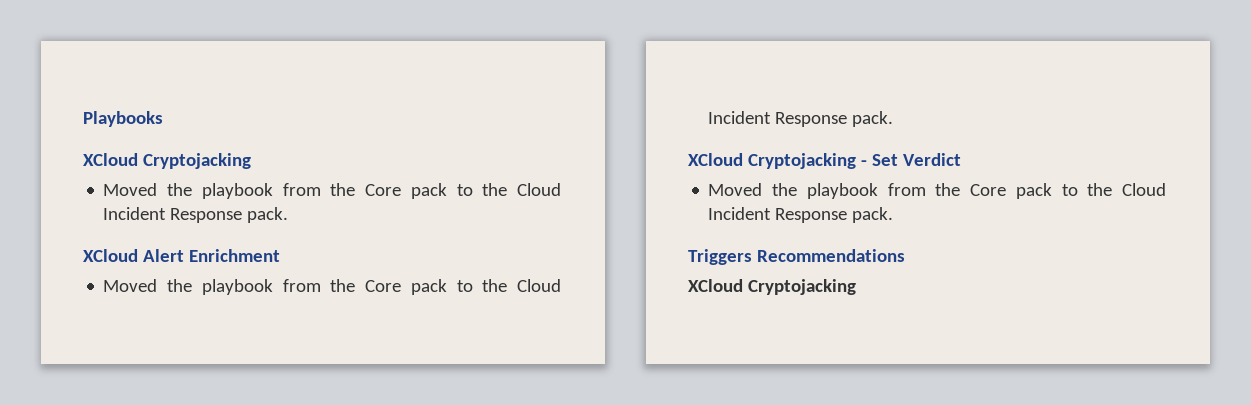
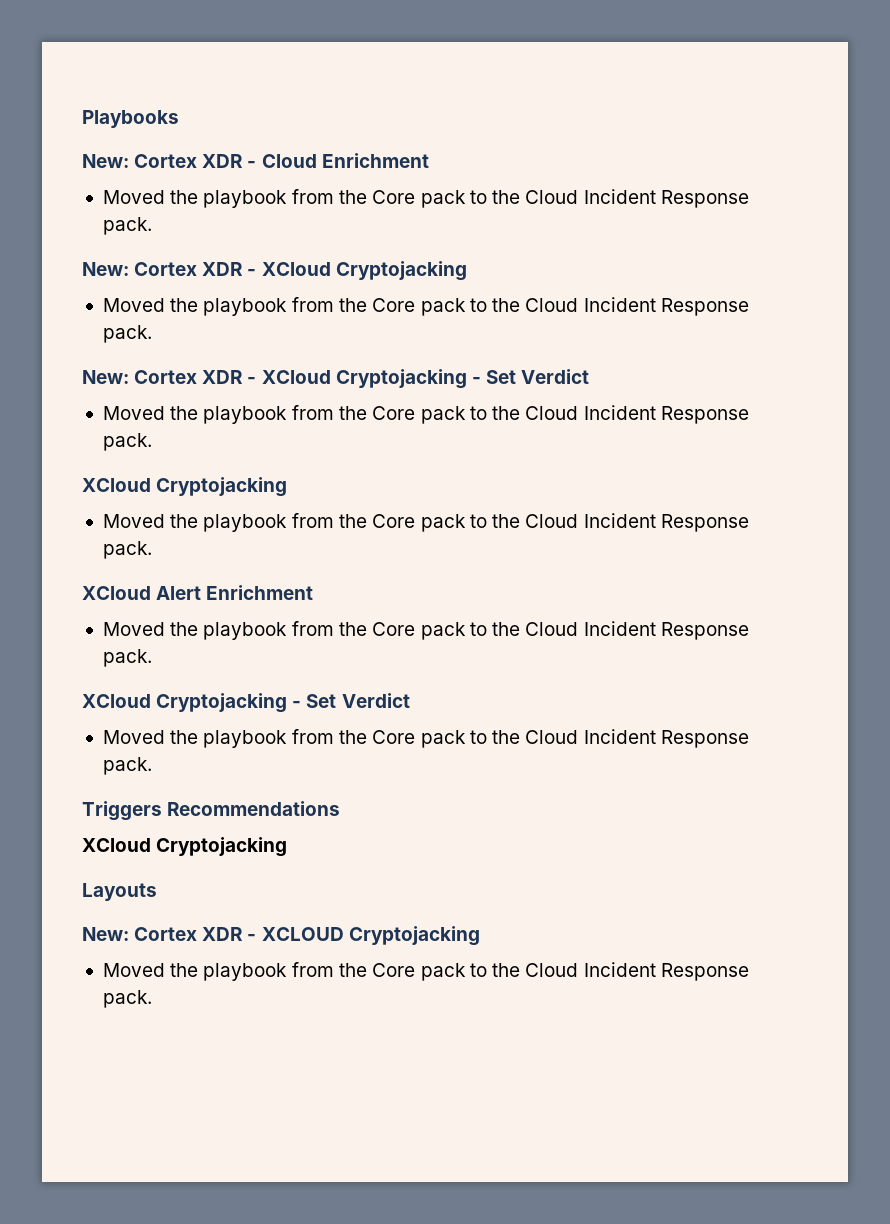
+ New: Cortex XDR - Cloud Enrichment
+ Moved the playbook from the Core pack to the Cloud Incident Response pack.
+ New: Cortex XDR - XCloud Cryptojacking
+ Moved the playbook from the Core pack to the Cloud Incident Response pack.
+ New: Cortex XDR - XCloud Cryptojacking - Set Verdict
+ Moved the playbook from the Core pack to the Cloud Incident Response pack.
+ Layouts
+ New: Cortex XDR - XCLOUD Cryptojacking
+ Moved the playbook from the Core pack to the Cloud Incident Response pack.

